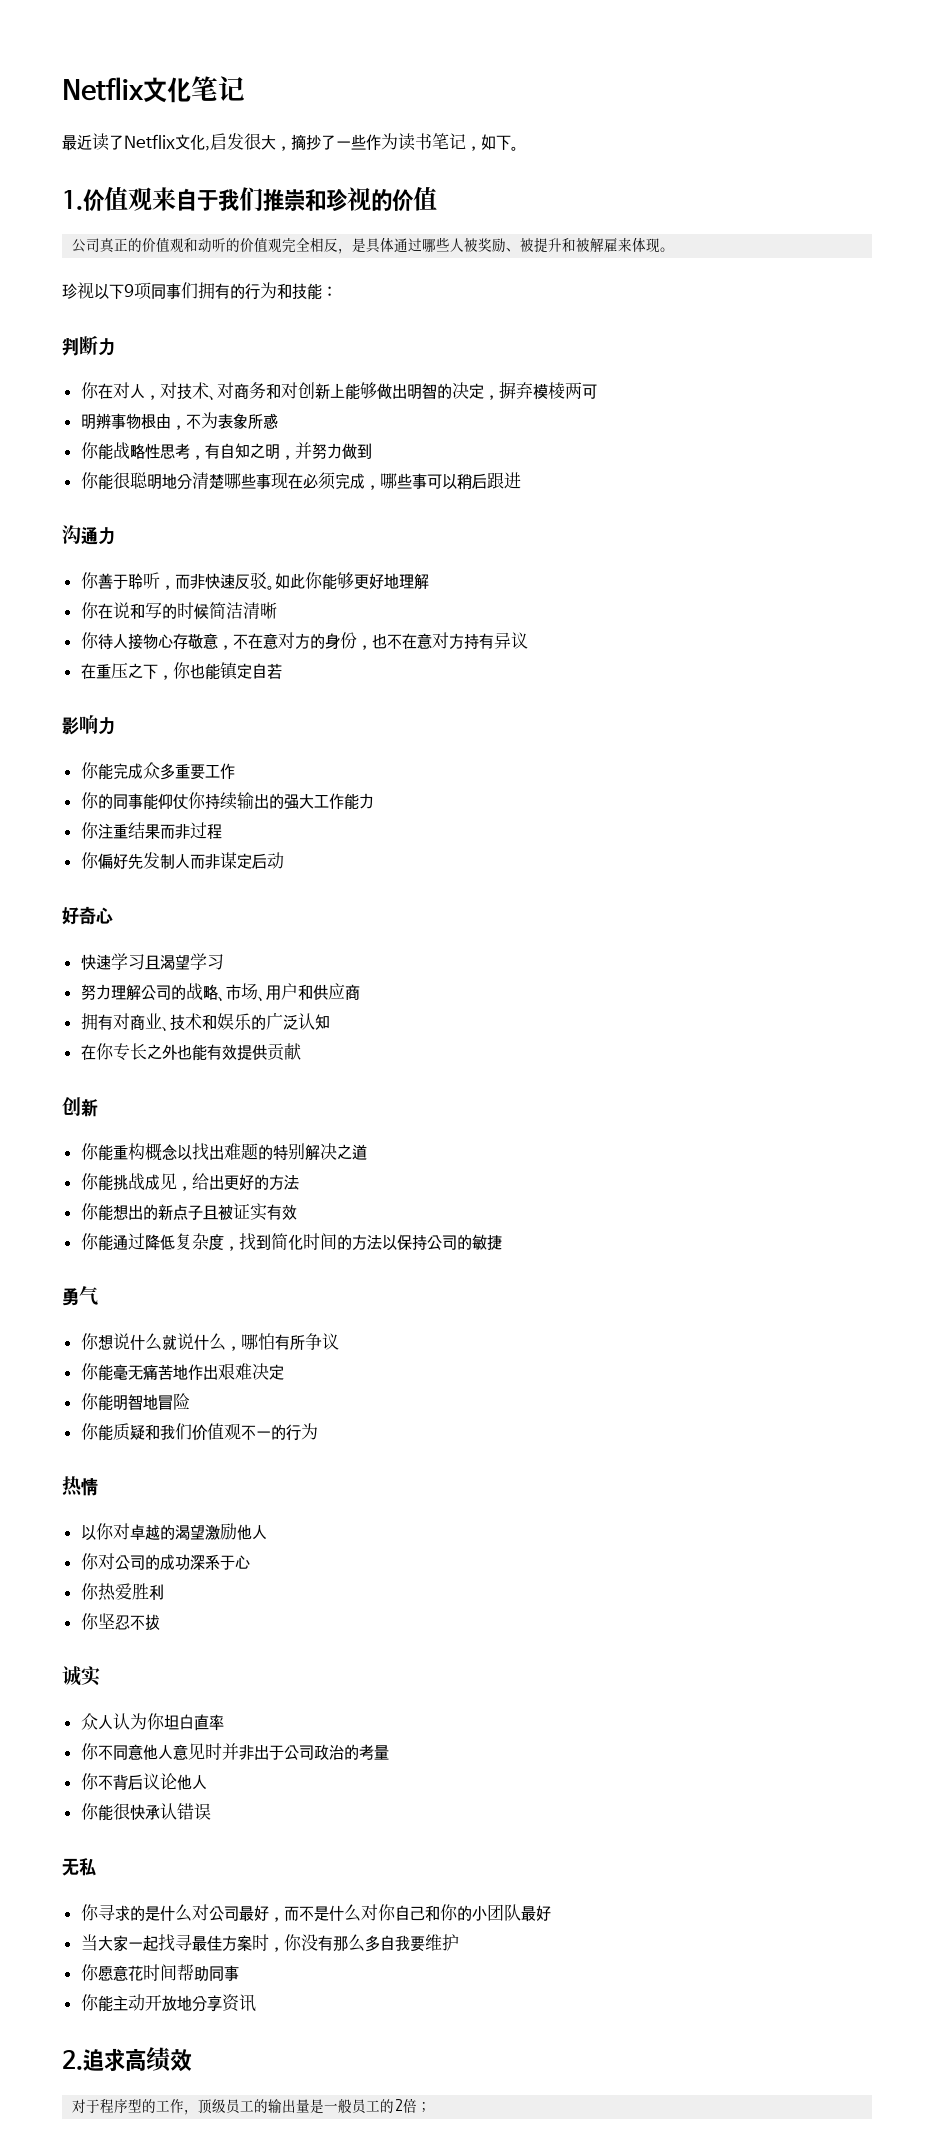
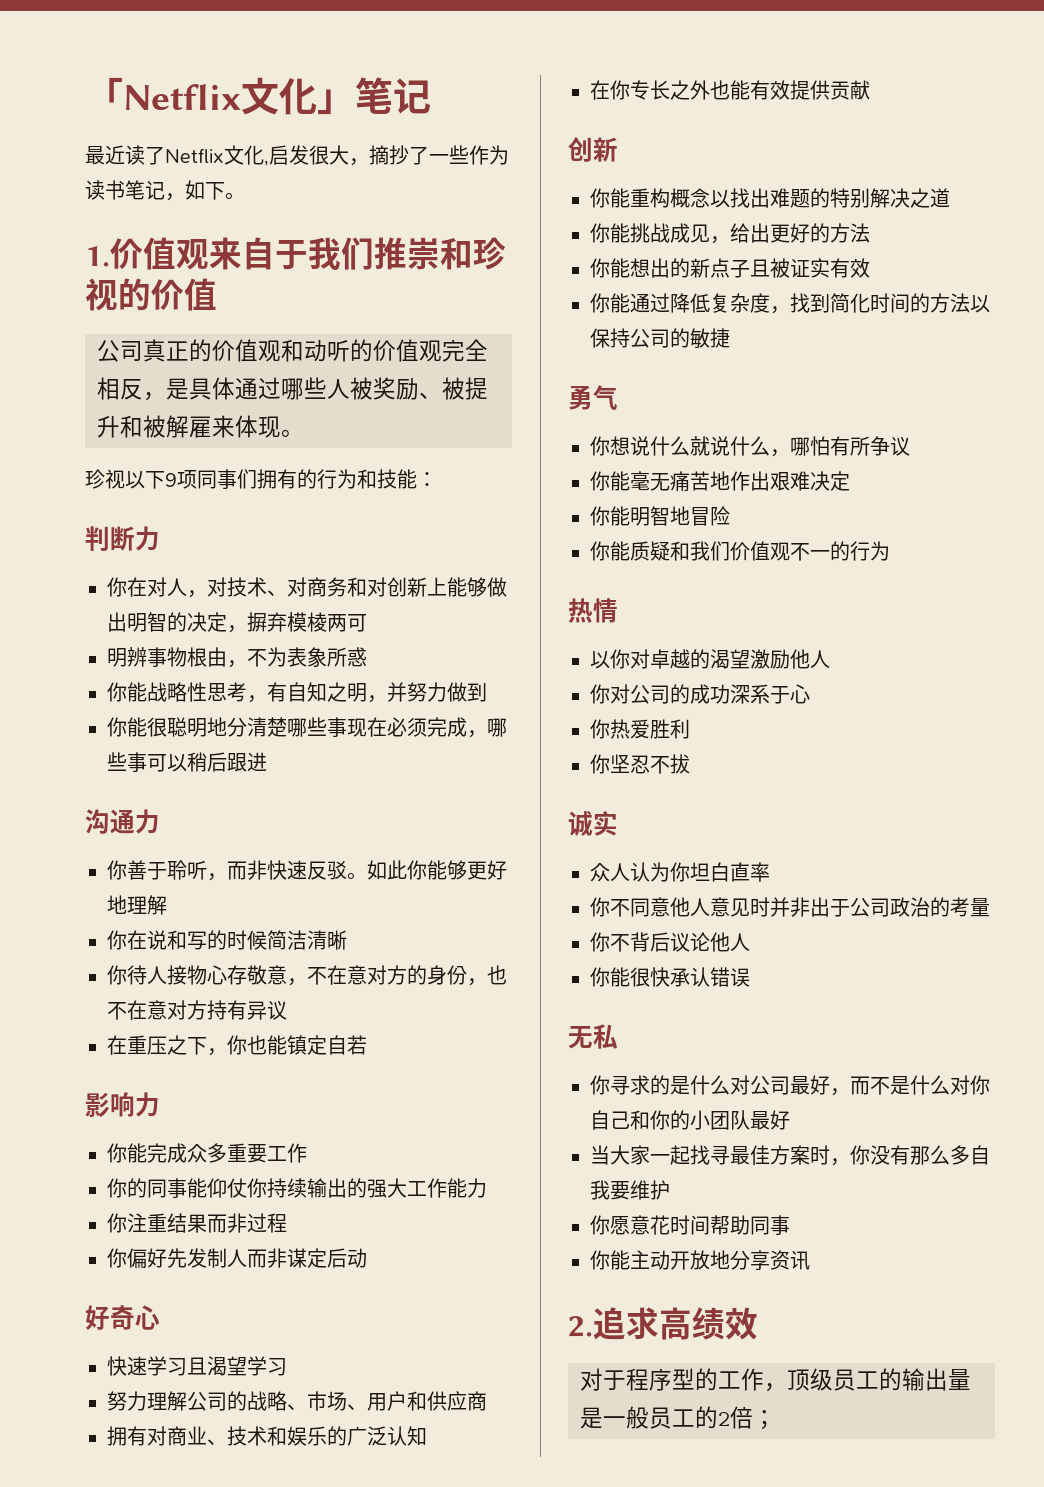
- Netflix文化笔记
+ 「Netflix文化」笔记

